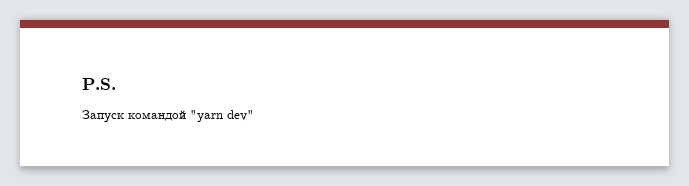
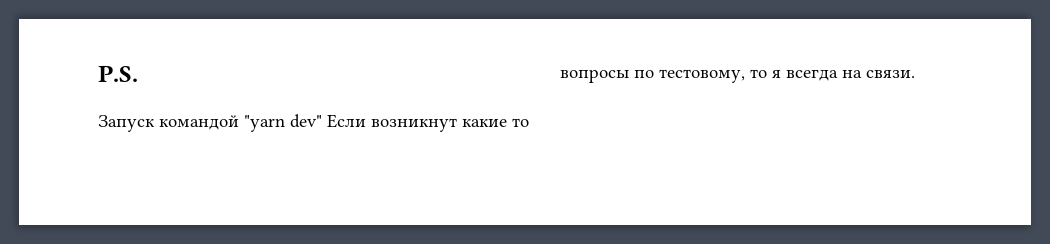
- Запуск командой "yarn dev"
+ Запуск командой "yarn dev" Если возникнут какие то вопросы по тестовому, то я всегда на связи.

